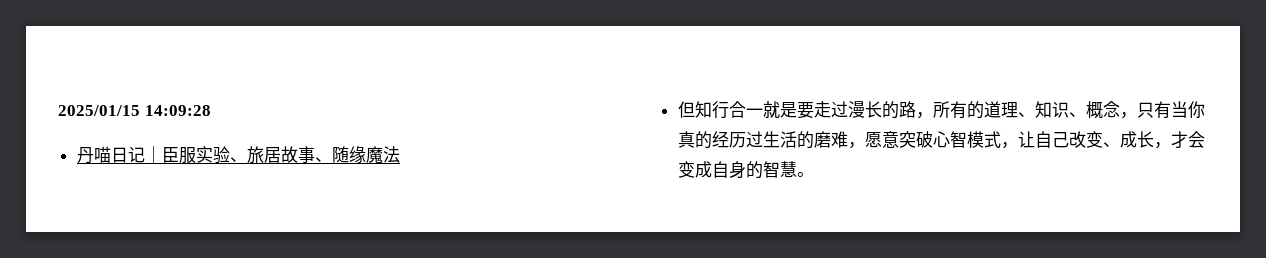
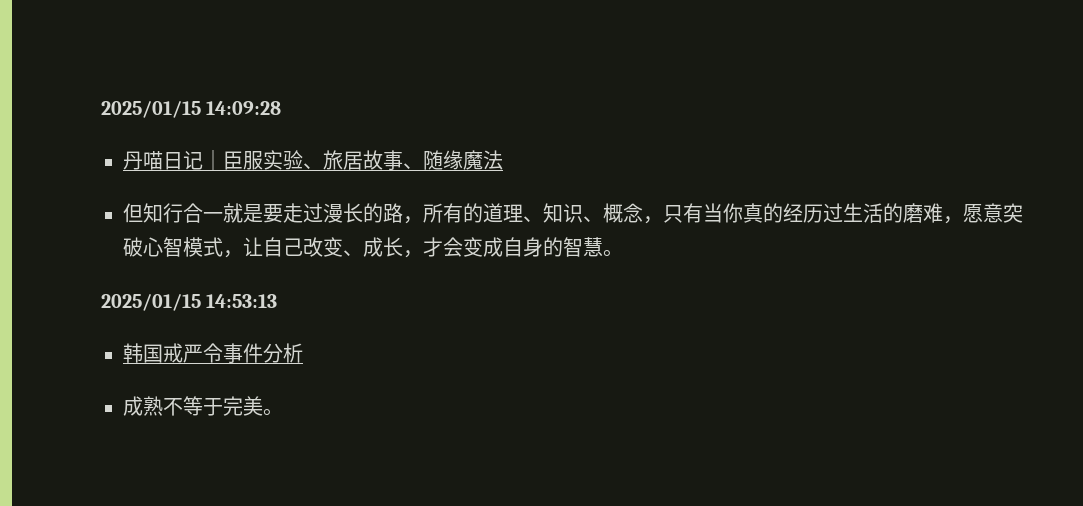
+ 2025/01/15 14:53:13
+ 韩国戒严令事件分析
+ 成熟不等于完美。

